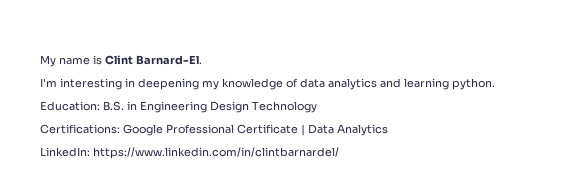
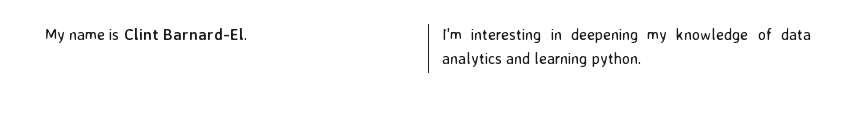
- Education: B.S. in Engineering Design Technology
- Certifications: Google Professional Certificate | Data Analytics
- LinkedIn: https://www.linkedin.com/in/clintbarnardel/

